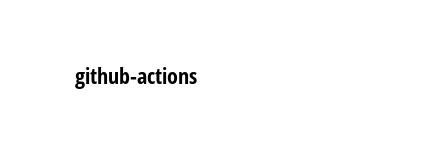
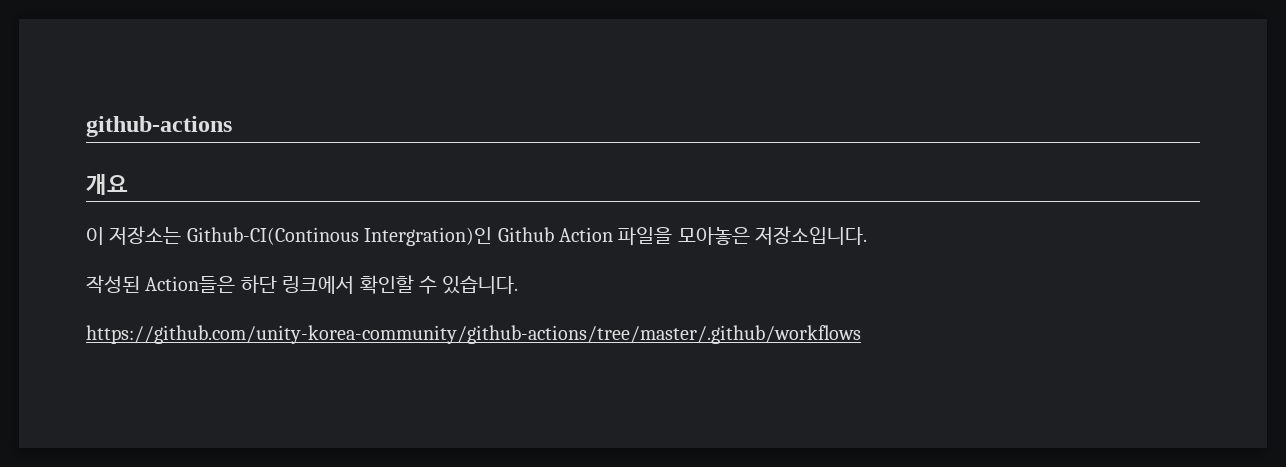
+ 개요
+ 이 저장소는 Github-CI(Continous Intergration)인 Github Action 파일을 모아놓은 저장소입니다.
+ 작성된 Action들은 하단 링크에서 확인할 수 있습니다.
+ https://github.com/unity-korea-community/github-actions/tree/master/.github/workflows

